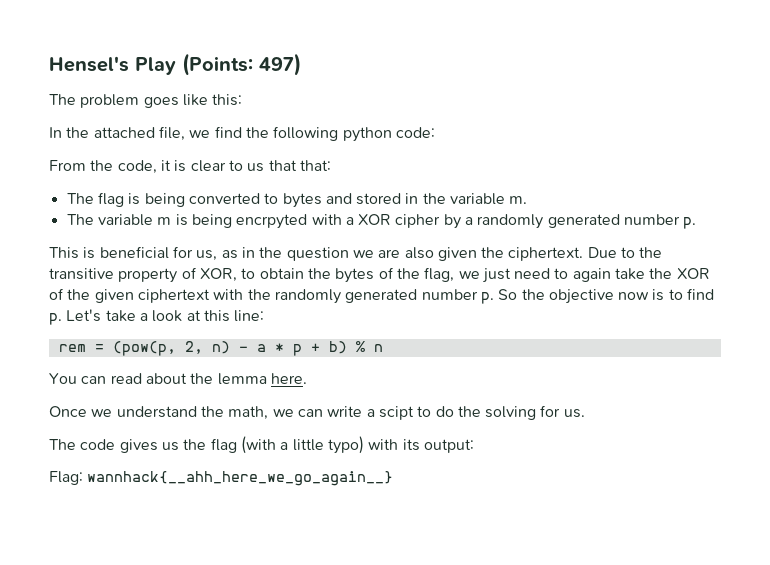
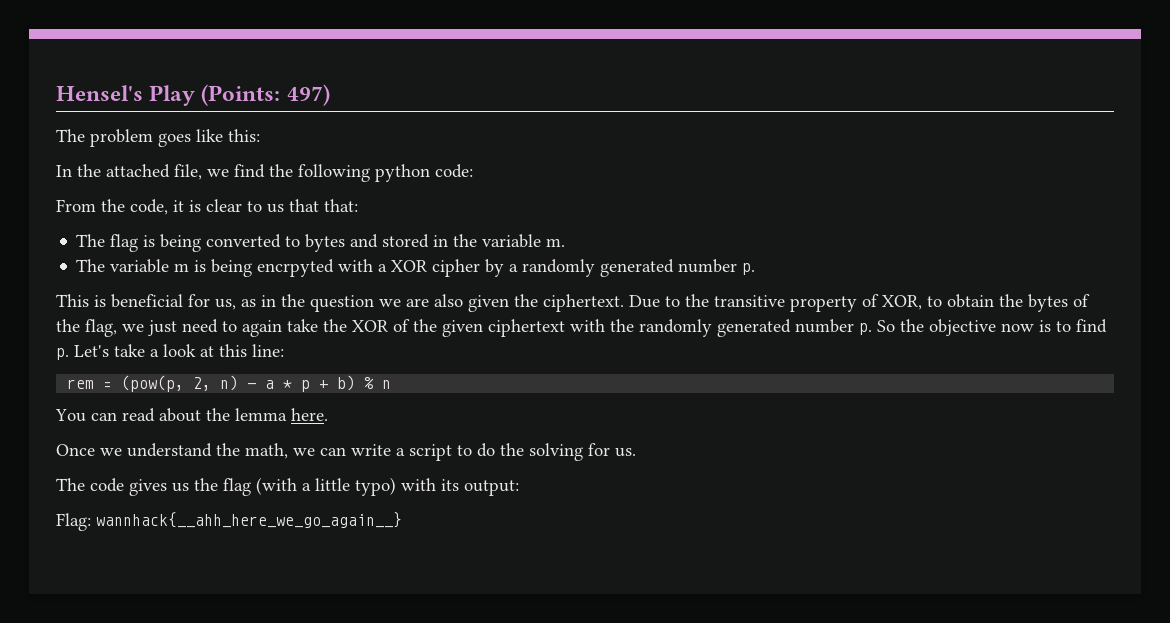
- Once we understand the math, we can write a scipt to do the solving for us.
+ Once we understand the math, we can write a script to do the solving for us.

